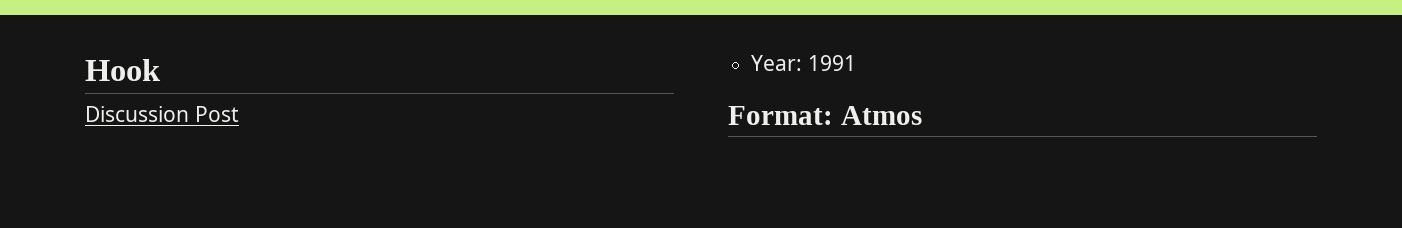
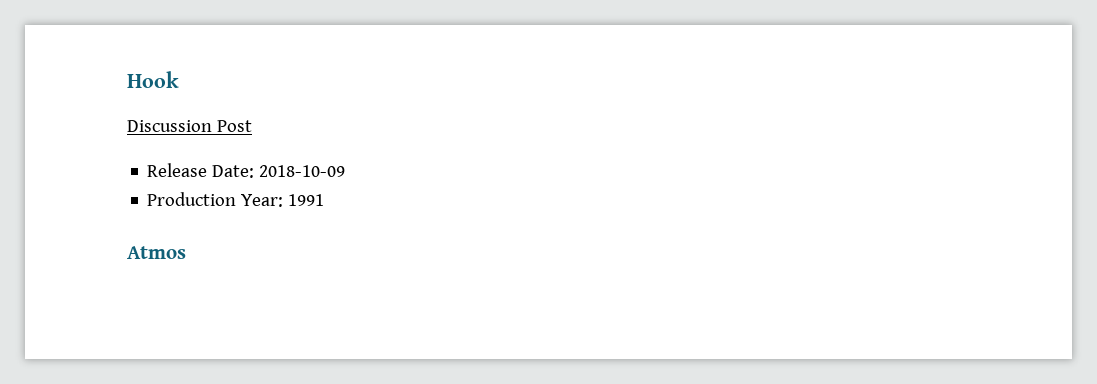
- Year: 1991
+ Release Date: 2018-10-09
+ Production Year: 1991
- Format: Atmos
+ Atmos

